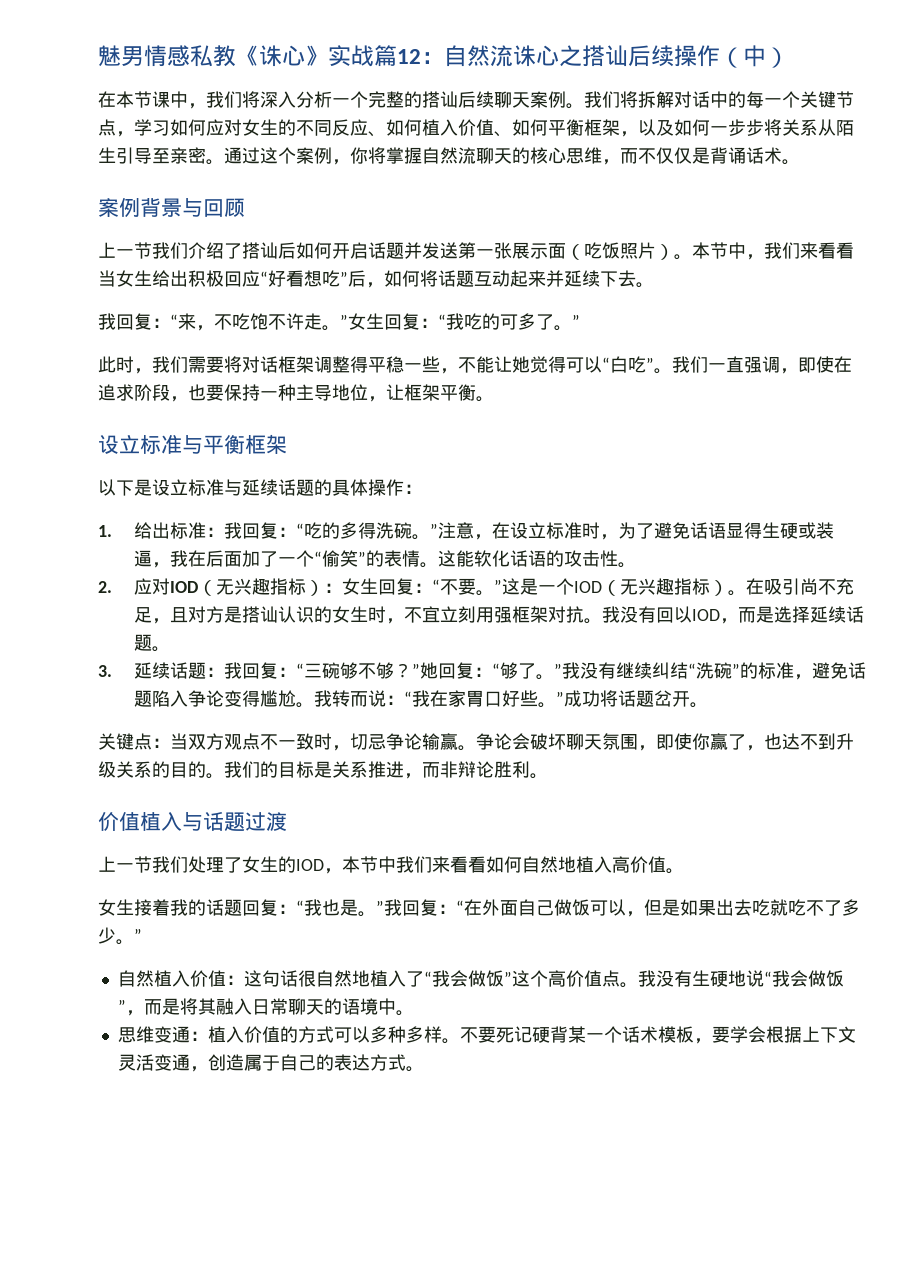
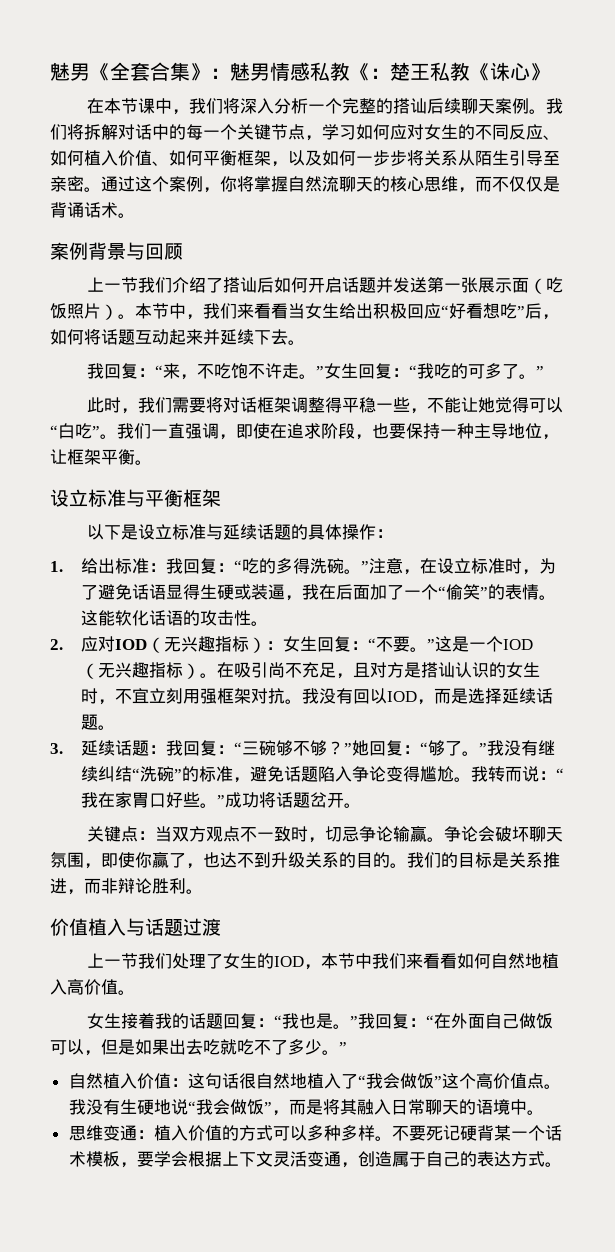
- 魅男情感私教《诛心》实战篇12：自然流诛心之搭讪后续操作（中）
+ 魅男《全套合集》：魅男情感私教《：楚王私教《诛心》

